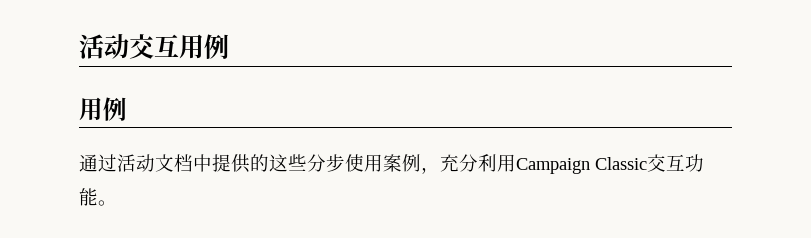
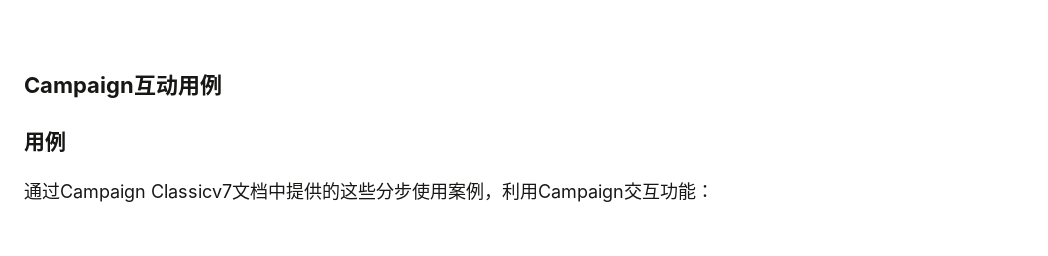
- 活动交互用例
+ Campaign互动用例
- 通过活动文档中提供的这些分步使用案例，充分利用Campaign Classic交互功能。
+ 通过Campaign Classicv7文档中提供的这些分步使用案例，利用Campaign交互功能：

